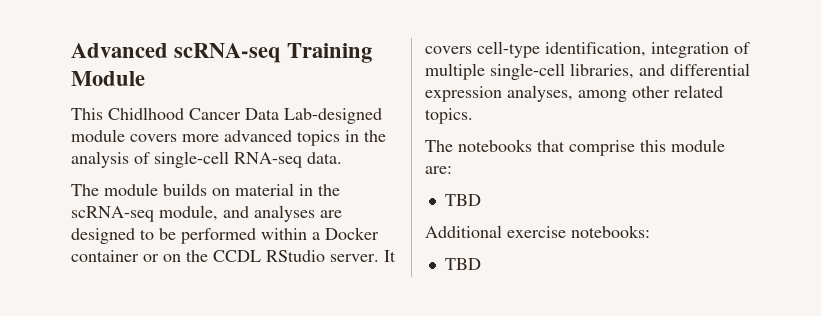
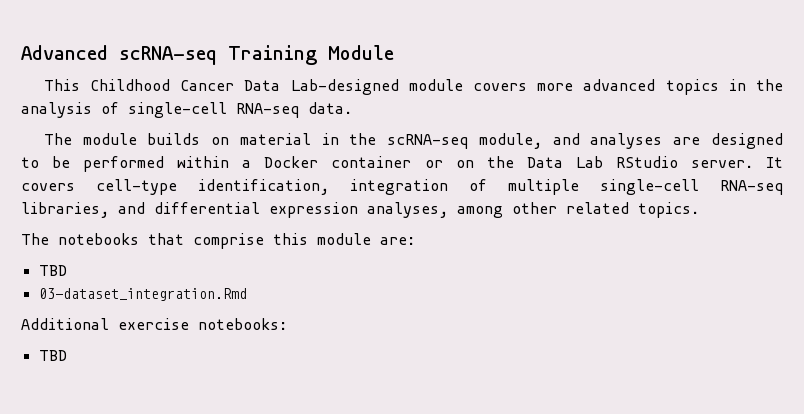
- This Chidlhood Cancer Data Lab-designed module covers more advanced topics in the analysis of single-cell RNA-seq data.
+ This Childhood Cancer Data Lab-designed module covers more advanced topics in the analysis of single-cell RNA-seq data.
- The module builds on material in the scRNA-seq module, and analyses are designed to be performed within a Docker container or on the CCDL RStudio server.
+ The module builds on material in the scRNA-seq module, and analyses are designed to be performed within a Docker container or on the Data Lab RStudio server.
- It covers cell-type identification, integration of multiple single-cell libraries, and differential expression analyses, among other related topics.
+ It covers cell-type identification, integration of multiple single-cell RNA-seq libraries, and differential expression analyses, among other related topics.
+ 03-dataset_integration.Rmd

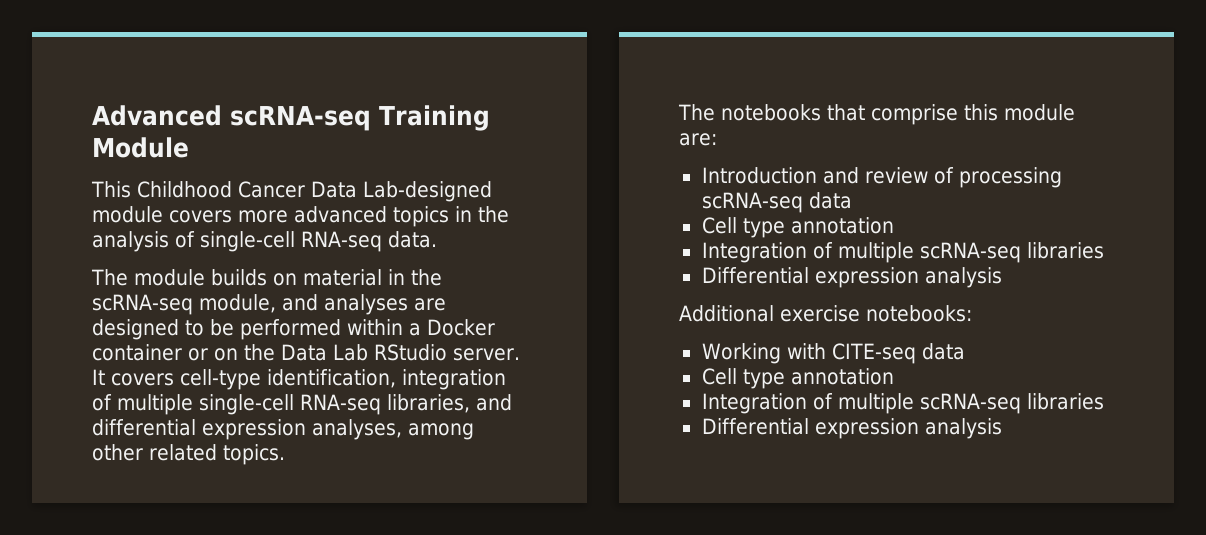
  The notebooks that comprise this module are:
- TBD
- 03-dataset_integration.Rmd
+ Introduction and review of processing scRNA-seq data
+ Cell type annotation
+ Integration of multiple scRNA-seq libraries
+ Differential expression analysis
  Additional exercise notebooks:
- TBD
+ Working with CITE-seq data
+ Cell type annotation
+ Integration of multiple scRNA-seq libraries
+ Differential expression analysis

